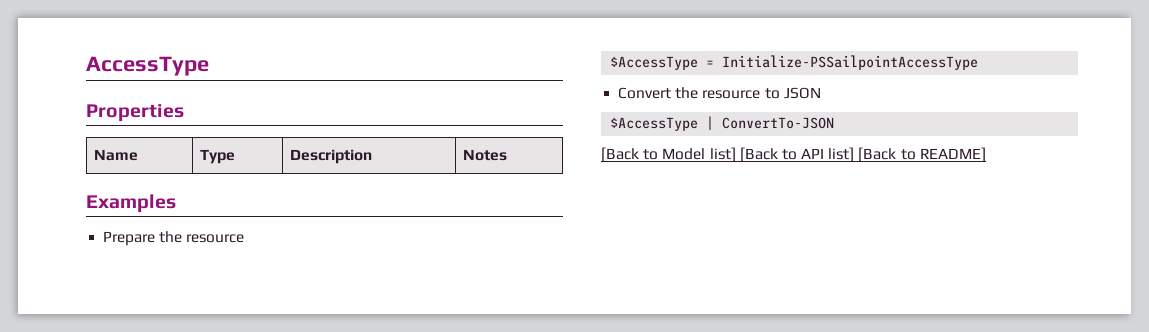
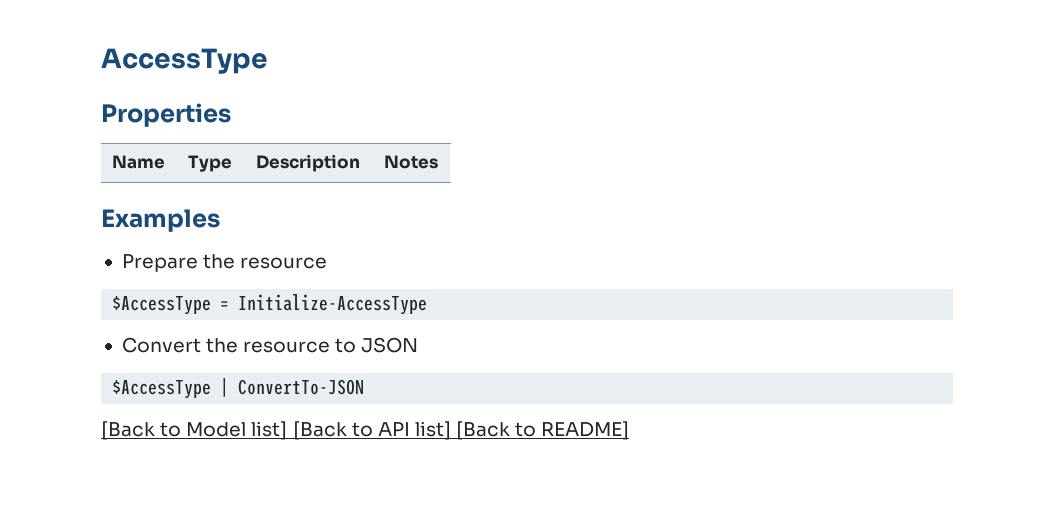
- $AccessType = Initialize-PSSailpointAccessType
+ $AccessType = Initialize-AccessType

